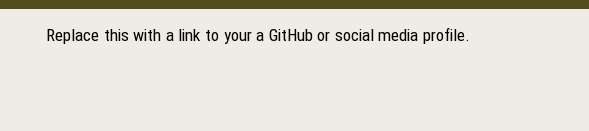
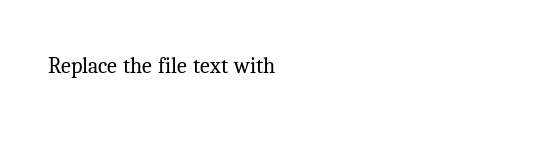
- Replace this with a link to your a GitHub or social media profile.
+ Replace the file text with

